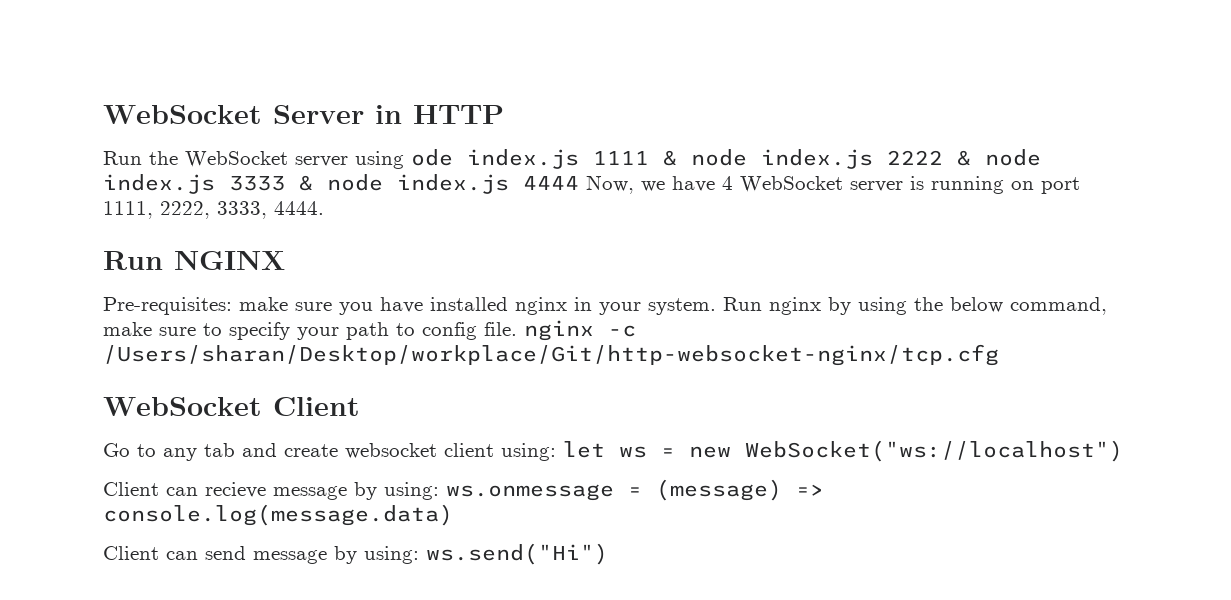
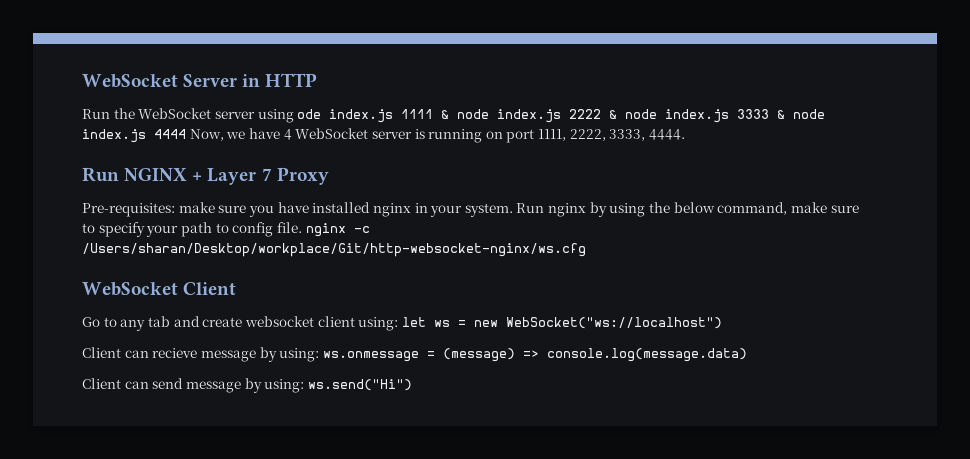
- Run NGINX
+ Run NGINX + Layer 7 Proxy
- Run nginx by using the below command, make sure to specify your path to config file. nginx -c /Users/sharan/Desktop/workplace/Git/http-websocket-nginx/tcp.cfg
+ Run nginx by using the below command, make sure to specify your path to config file. nginx -c /Users/sharan/Desktop/workplace/Git/http-websocket-nginx/ws.cfg

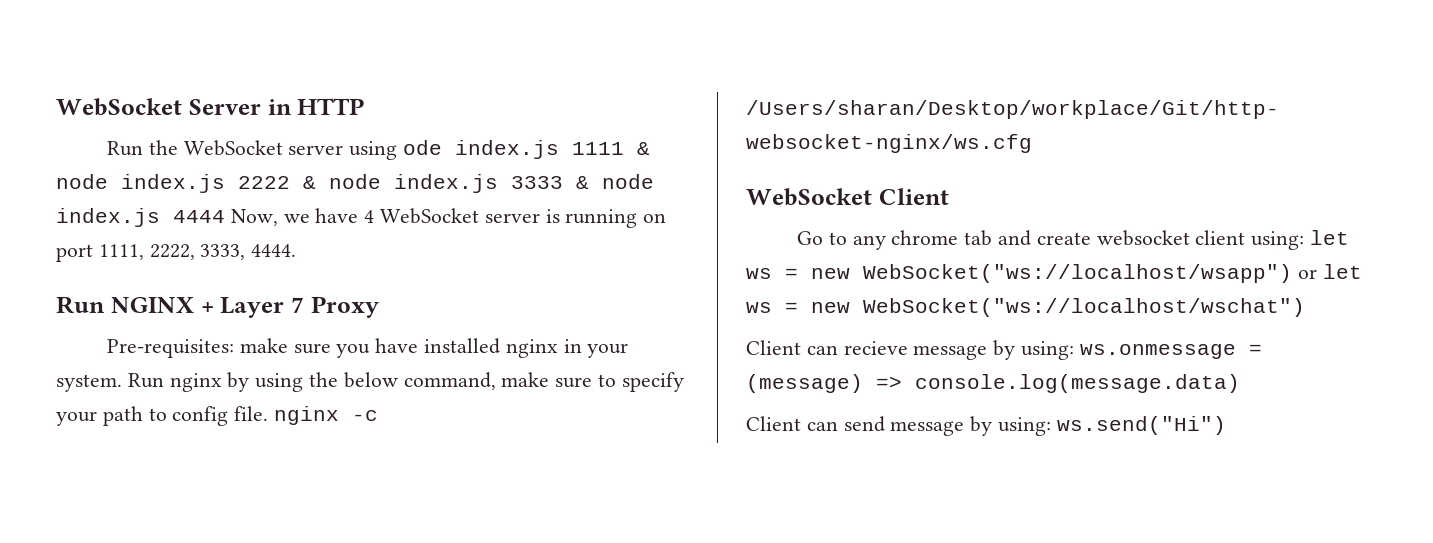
- Go to any tab and create websocket client using: let ws = new WebSocket("ws://localhost")
+ Go to any chrome tab and create websocket client using: let ws = new WebSocket("ws://localhost/wsapp") or let ws = new WebSocket("ws://localhost/wschat")

